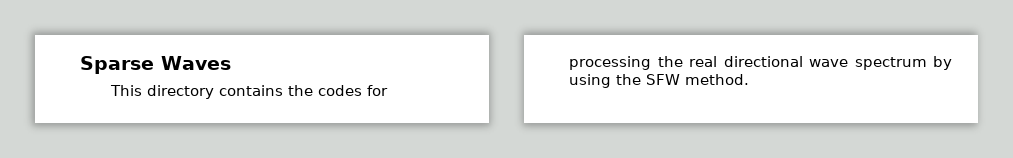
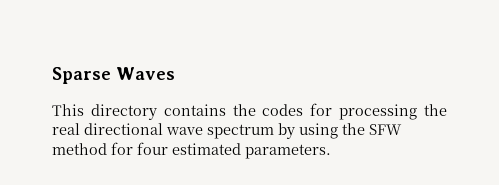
- This directory contains the codes for processing the real directional wave spectrum by using the SFW method.
+ This directory contains the codes for processing the real directional wave spectrum by using the SFW method for four estimated parameters.

